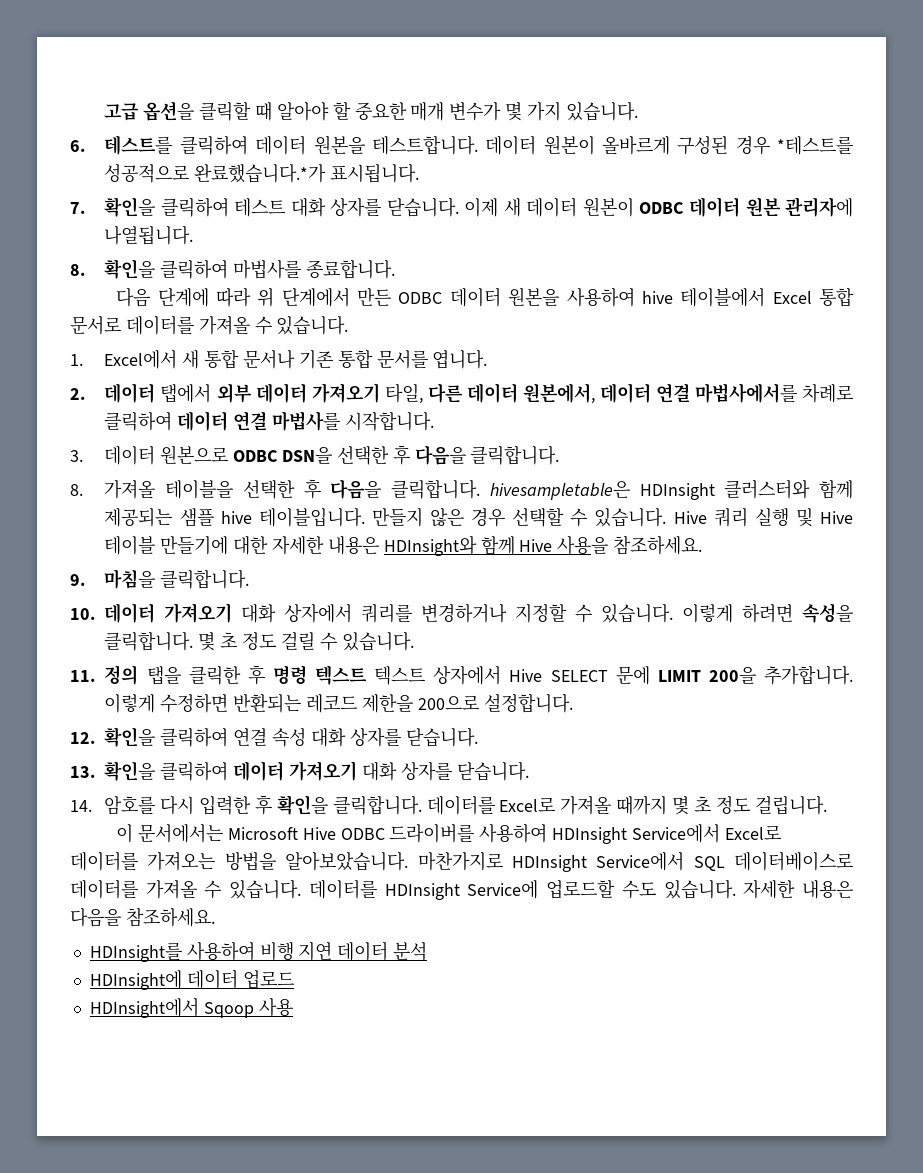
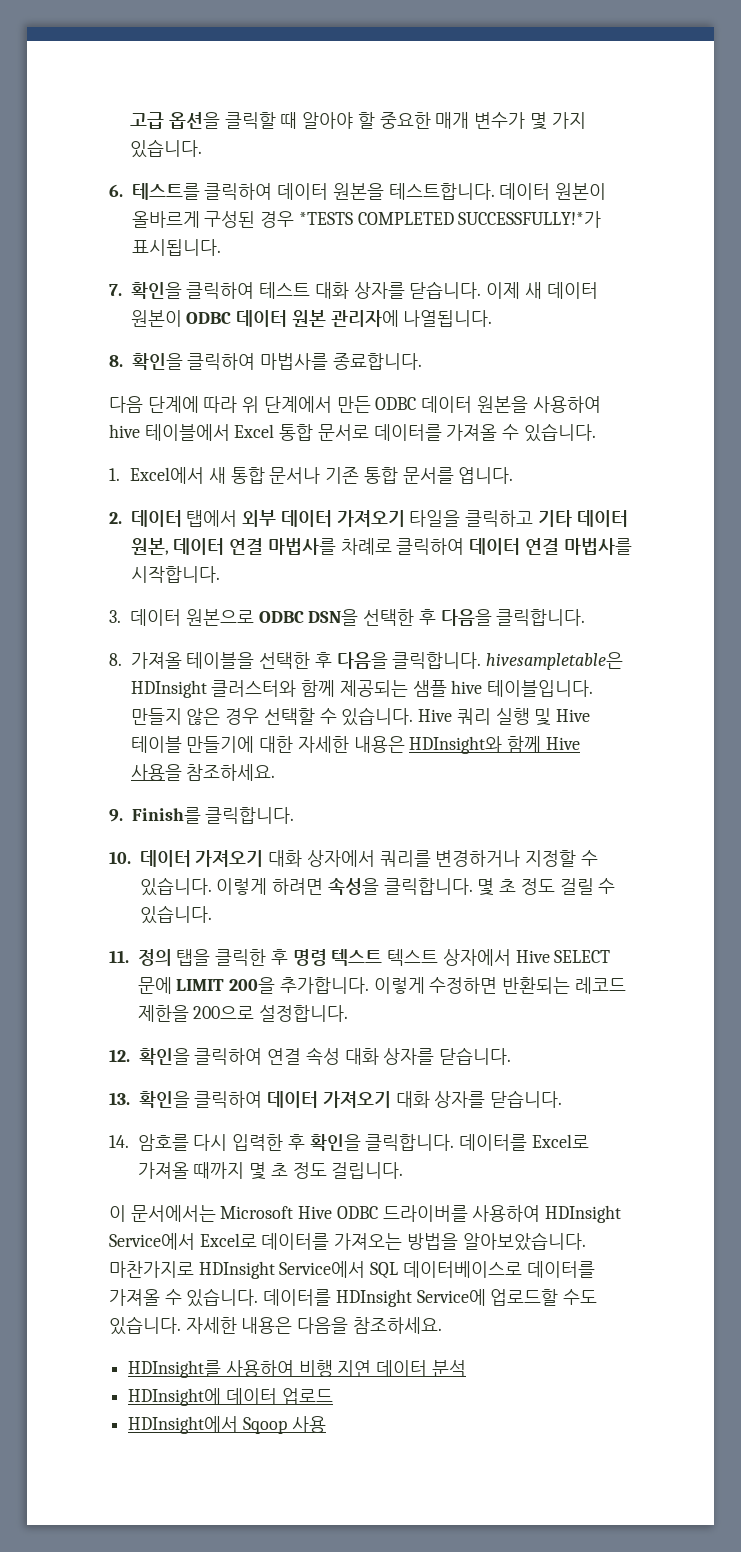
- 데이터 원본이 올바르게 구성된 경우 *테스트를 성공적으로 완료했습니다.*가 표시됩니다.
+ 데이터 원본이 올바르게 구성된 경우 *TESTS COMPLETED SUCCESSFULLY!*가 표시됩니다.
- 2. 데이터 탭에서 외부 데이터 가져오기 타일, 다른 데이터 원본에서, 데이터 연결 마법사에서를 차례로 클릭하여 데이터 연결 마법사를 시작합니다.
+ 2. 데이터 탭에서 외부 데이터 가져오기 타일을 클릭하고 기타 데이터 원본, 데이터 연결 마법사를 차례로 클릭하여 데이터 연결 마법사를 시작합니다.
- 9. 마침을 클릭합니다.
+ 9. Finish를 클릭합니다.

